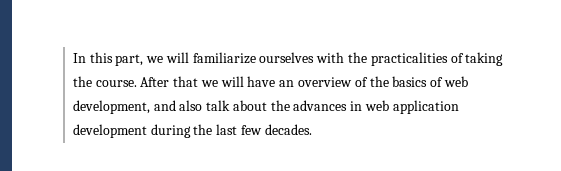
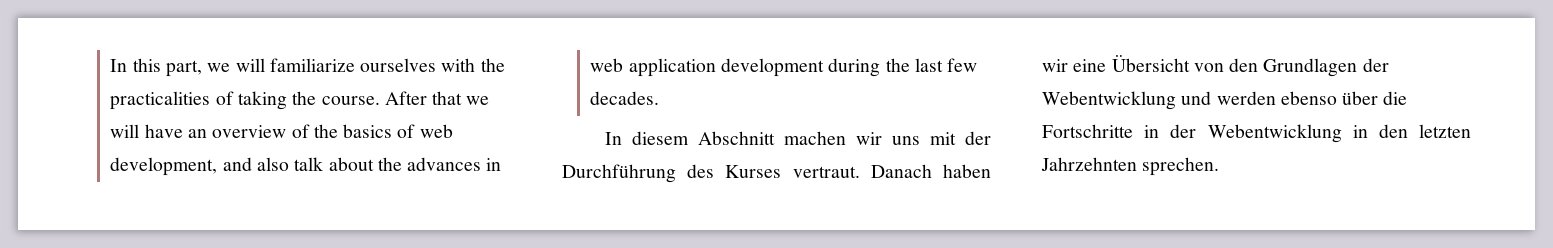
+ In diesem Abschnitt machen wir uns mit der Durchführung des Kurses vertraut. Danach haben wir eine Übersicht von den Grundlagen der Webentwicklung und werden ebenso über die Fortschritte in der Webentwicklung in den letzten Jahrzehnten sprechen.

